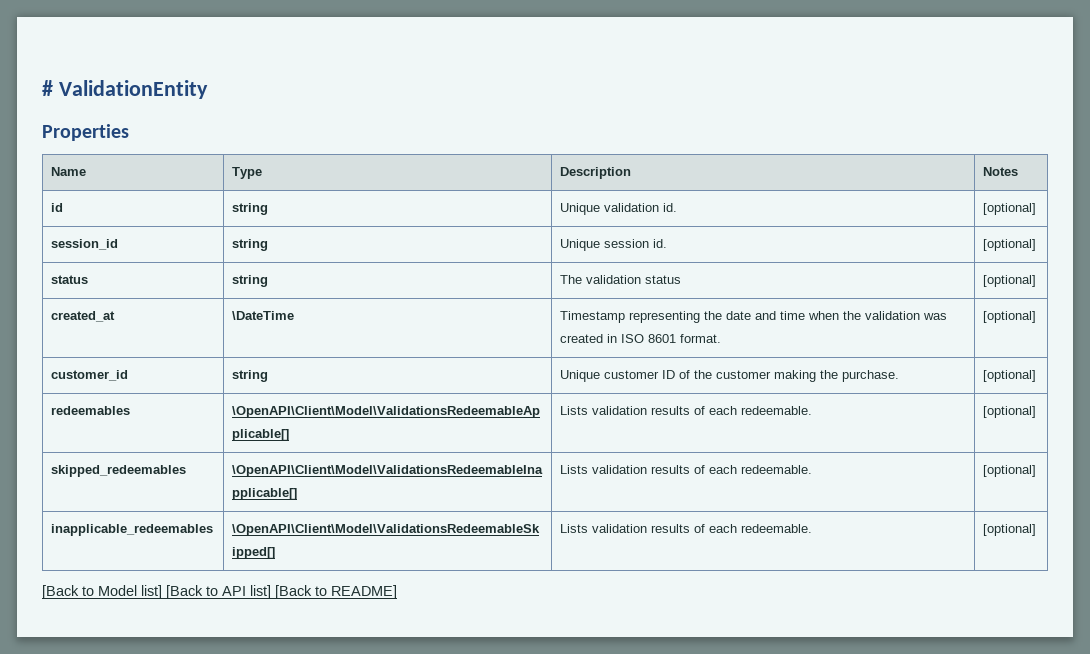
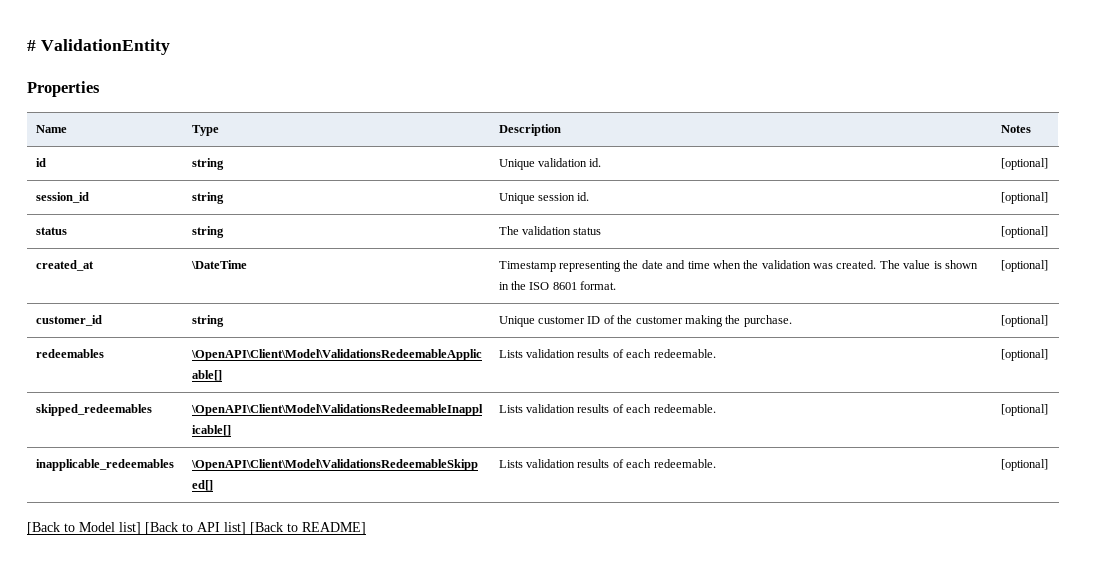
- created_at | \DateTime | Timestamp representing the date and time when the validation was created in ISO 8601 format. | [optional]
+ created_at | \DateTime | Timestamp representing the date and time when the validation was created. The value is shown in the ISO 8601 format. | [optional]

